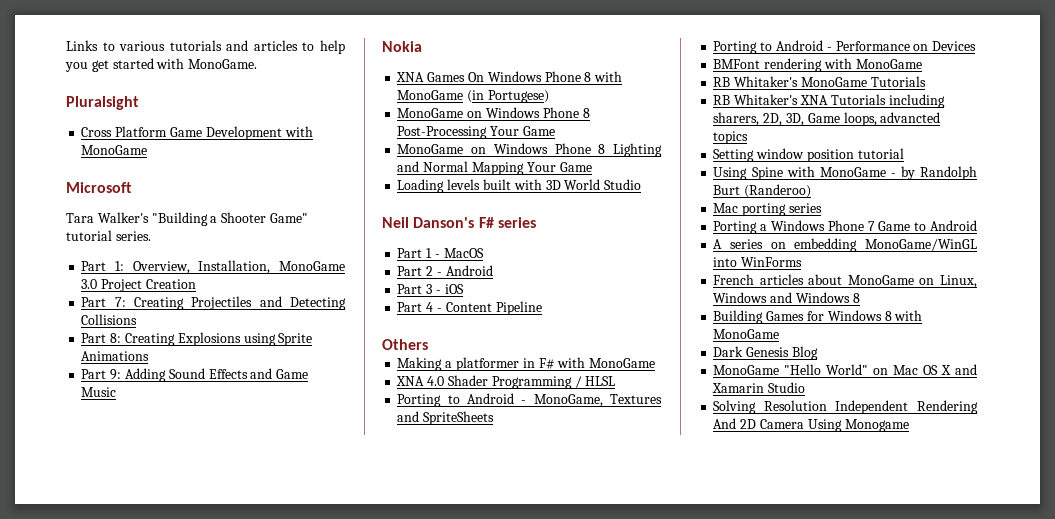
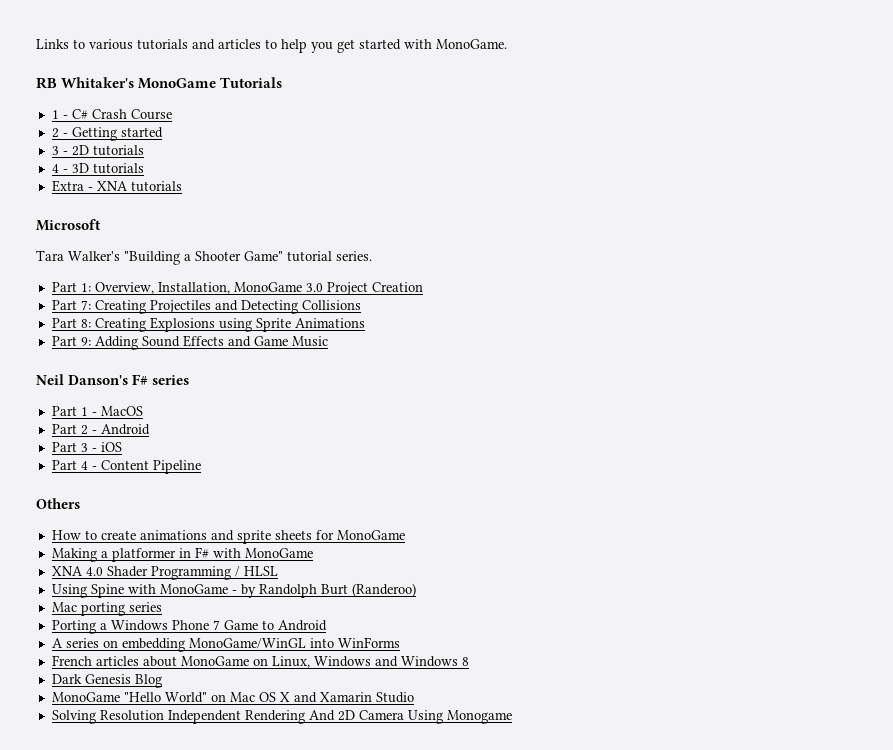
- Pluralsight
- Cross Platform Game Development with MonoGame
+ RB Whitaker's MonoGame Tutorials
+ 1 - C# Crash Course
+ 2 - Getting started
+ 3 - 2D tutorials
+ 4 - 3D tutorials
+ Extra - XNA tutorials
- Nokia
- XNA Games On Windows Phone 8 with MonoGame (in Portugese)
- MonoGame on Windows Phone 8 Post-Processing Your Game
- MonoGame on Windows Phone 8 Lighting and Normal Mapping Your Game
- Loading levels built with 3D World Studio
+ How to create animations and sprite sheets for MonoGame
- Porting to Android - MonoGame, Textures and SpriteSheets
- Porting to Android - Performance on Devices
- BMFont rendering with MonoGame
- RB Whitaker's MonoGame Tutorials
- RB Whitaker's XNA Tutorials including sharers, 2D, 3D, Game loops, advancted topics
- Setting window position tutorial
- Building Games for Windows 8 with MonoGame

